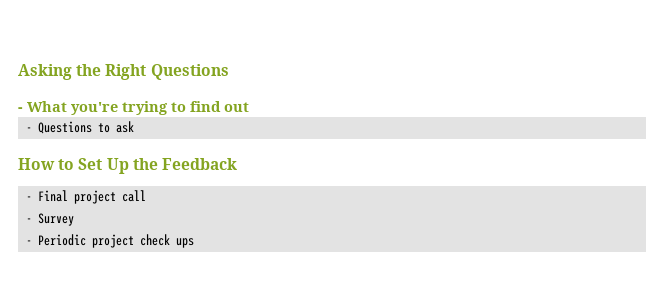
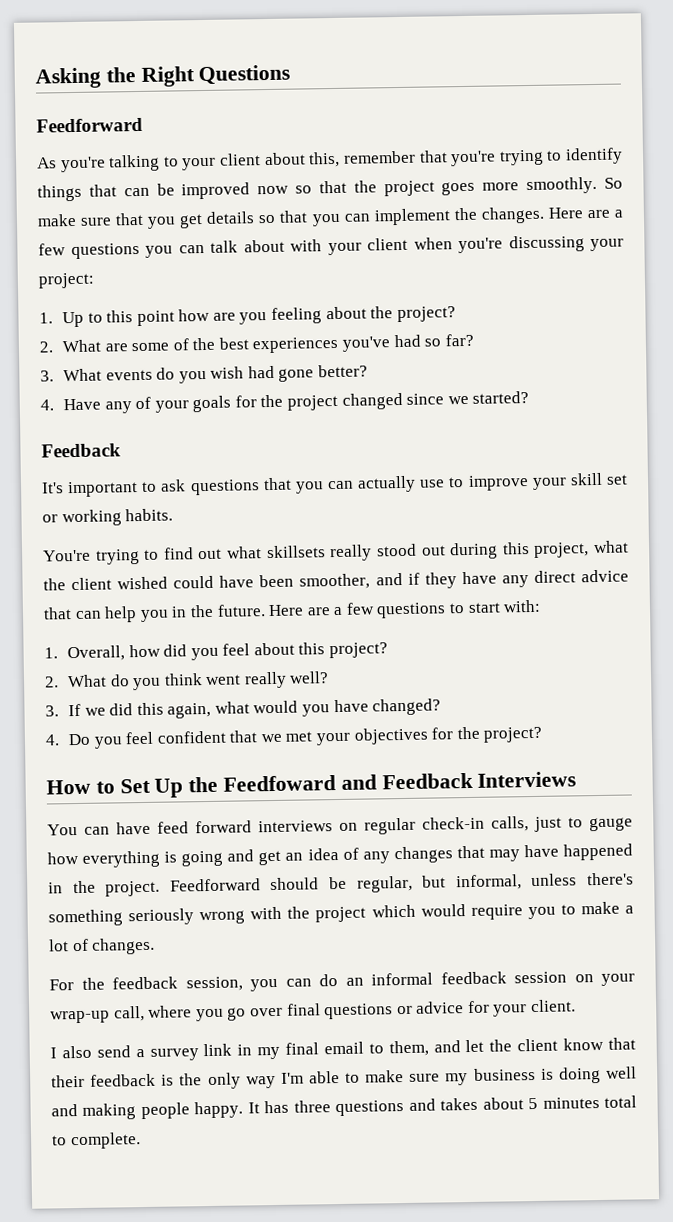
  Asking the Right Questions
- - What you're trying to find out
- - Questions to ask
+ Feedforward
+ As you're talking to your client about this, remember that you're trying to identify things that can be improved now so that the project goes more smoothly. So make sure that you get details so that you can implement the changes. Here are a few questions you can talk about with your client when you're discussing your project:
+ 1. Up to this point how are you feeling about the project?
+ 2. What are some of the best experiences you've had so far?
+ 3. What events do you wish had gone better?
+ 4. Have any of your goals for the project changed since we started?
+ Feedback
+ It's important to ask questions that you can actually use to improve your skill set or working habits.
+ You're trying to find out what skillsets really stood out during this project, what the client wished could have been smoother, and if they have any direct advice that can help you in the future. Here are a few questions to start with:
+ 1. Overall, how did you feel about this project?
+ 2. What do you think went really well?
+ 3. If we did this again, what would you have changed?
+ 4. Do you feel confident that we met your objectives for the project?
- How to Set Up the Feedback
- - Final project call
- - Survey
- - Periodic project check ups
+ How to Set Up the Feedfoward and Feedback Interviews
+ You can have feed forward interviews on regular check-in calls, just to gauge how everything is going and get an idea of any changes that may have happened in the project. Feedforward should be regular, but informal, unless there's something seriously wrong with the project which would require you to make a lot of changes.
+ For the feedback session, you can do an informal feedback session on your wrap-up call, where you go over final questions or advice for your client.
+ I also send a survey link in my final email to them, and let the client know that their feedback is the only way I'm able to make sure my business is doing well and making people happy. It has three questions and takes about 5 minutes total to complete.

